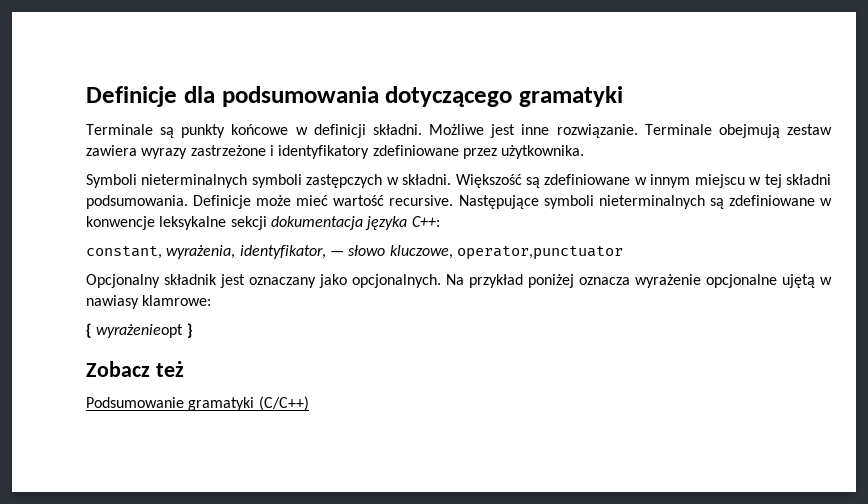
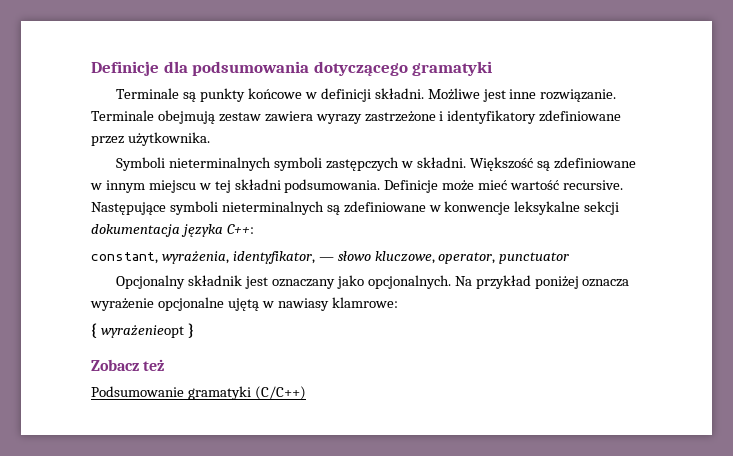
- constant, wyrażenia, identyfikator, — słowo kluczowe, operator,punctuator
+ constant, wyrażenia, identyfikator, — słowo kluczowe, operator, punctuator

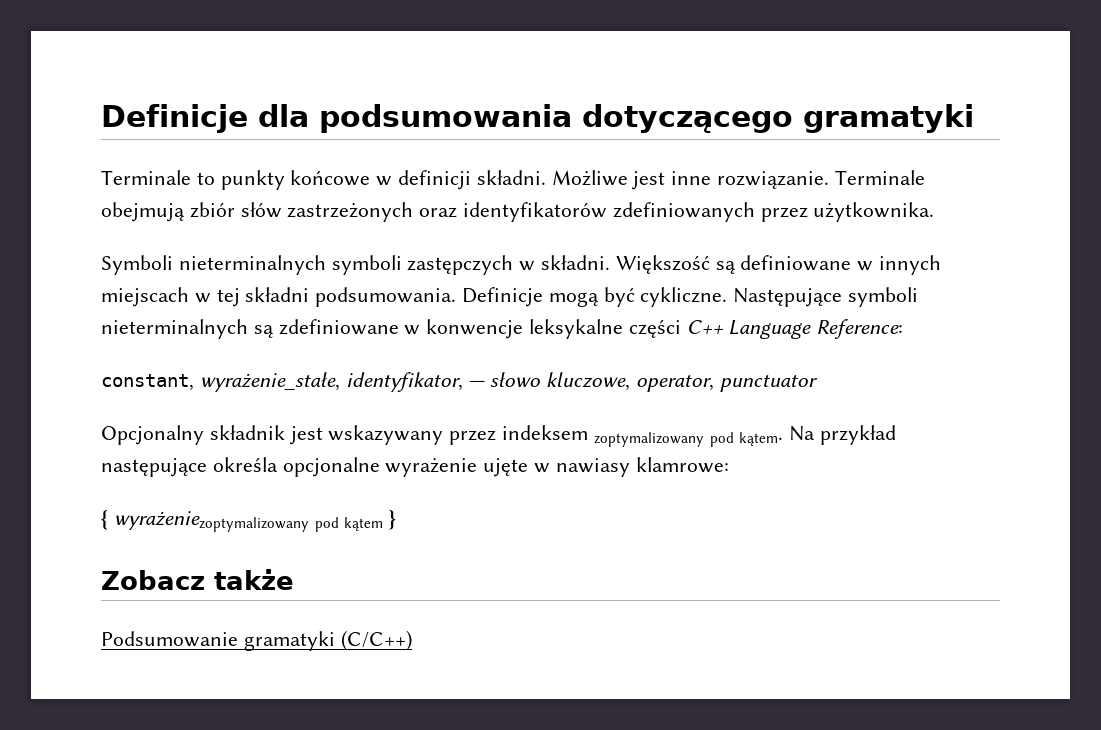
- Terminale są punkty końcowe w definicji składni.
+ Terminale to punkty końcowe w definicji składni.
- Terminale obejmują zestaw zawiera wyrazy zastrzeżone i identyfikatory zdefiniowane przez użytkownika.
+ Terminale obejmują zbiór słów zastrzeżonych oraz identyfikatorów zdefiniowanych przez użytkownika.
- Większość są zdefiniowane w innym miejscu w tej składni podsumowania.
+ Większość są definiowane w innych miejscach w tej składni podsumowania.
- Definicje może mieć wartość recursive.
+ Definicje mogą być cykliczne.
- Następujące symboli nieterminalnych są zdefiniowane w konwencje leksykalne sekcji dokumentacja języka C++:
+ Następujące symboli nieterminalnych są zdefiniowane w konwencje leksykalne części C++ Language Reference:
- constant, wyrażenia, identyfikator, — słowo kluczowe, operator, punctuator
+ constant, wyrażenie_stałe, identyfikator, — słowo kluczowe, operator, punctuator
- Opcjonalny składnik jest oznaczany jako opcjonalnych. Na przykład poniżej oznacza wyrażenie opcjonalne ujętą w nawiasy klamrowe:
+ Opcjonalny składnik jest wskazywany przez indeksem zoptymalizowany pod kątem. Na przykład następujące określa opcjonalne wyrażenie ujęte w nawiasy klamrowe:
- { wyrażenieopt }
+ { wyrażeniezoptymalizowany pod kątem }
- Zobacz też
+ Zobacz także

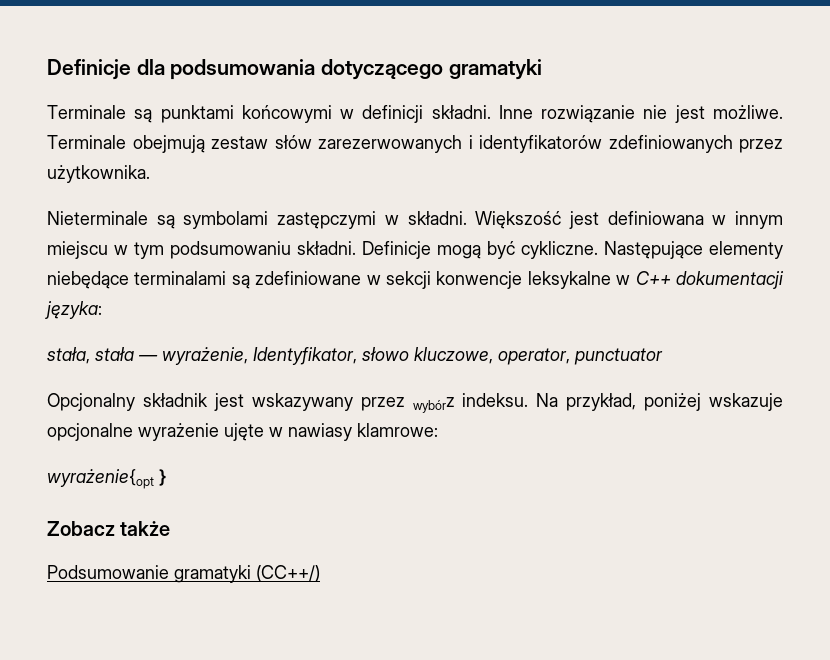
- Terminale to punkty końcowe w definicji składni. Możliwe jest inne rozwiązanie. Terminale obejmują zbiór słów zastrzeżonych oraz identyfikatorów zdefiniowanych przez użytkownika.
- Symboli nieterminalnych symboli zastępczych w składni. Większość są definiowane w innych miejscach w tej składni podsumowania.
+ Terminale są punktami końcowymi w definicji składni. Inne rozwiązanie nie jest możliwe. Terminale obejmują zestaw słów zarezerwowanych i identyfikatorów zdefiniowanych przez użytkownika.
+ Nieterminale są symbolami zastępczymi w składni. Większość jest definiowana w innym miejscu w tym podsumowaniu składni.
- Następujące symboli nieterminalnych są zdefiniowane w konwencje leksykalne części C++ Language Reference:
- constant, wyrażenie_stałe, identyfikator, — słowo kluczowe, operator, punctuator
+ Następujące elementy niebędące terminalami są zdefiniowane w sekcji konwencje leksykalne w C++ dokumentacji języka:
+ stała, stała — wyrażenie, Identyfikator, słowo kluczowe, operator, punctuator
- Opcjonalny składnik jest wskazywany przez indeksem zoptymalizowany pod kątem. Na przykład następujące określa opcjonalne wyrażenie ujęte w nawiasy klamrowe:
+ Opcjonalny składnik jest wskazywany przez wybórz indeksu. Na przykład, poniżej wskazuje opcjonalne wyrażenie ujęte w nawiasy klamrowe:
- { wyrażeniezoptymalizowany pod kątem }
+ wyrażenie{opt }
- Podsumowanie gramatyki (C/C++)
+ Podsumowanie gramatyki (CC++/)

